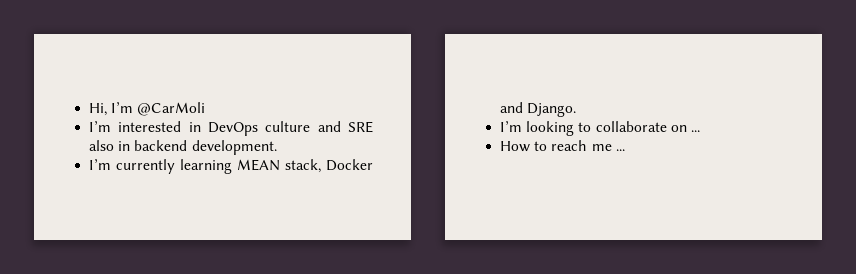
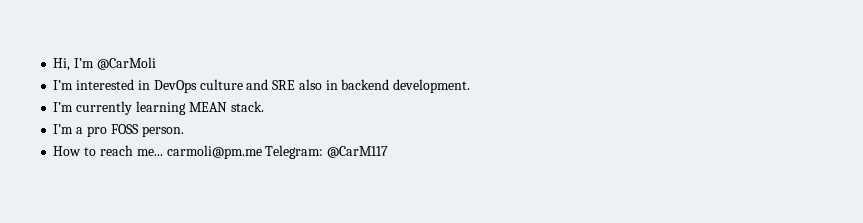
- I’m currently learning MEAN stack, Docker and Django.
- I’m looking to collaborate on ...
+ I’m currently learning MEAN stack.
+ I’m a pro FOSS person.
- How to reach me ...
+ How to reach me... carmoli@pm.me Telegram: @CarM117

